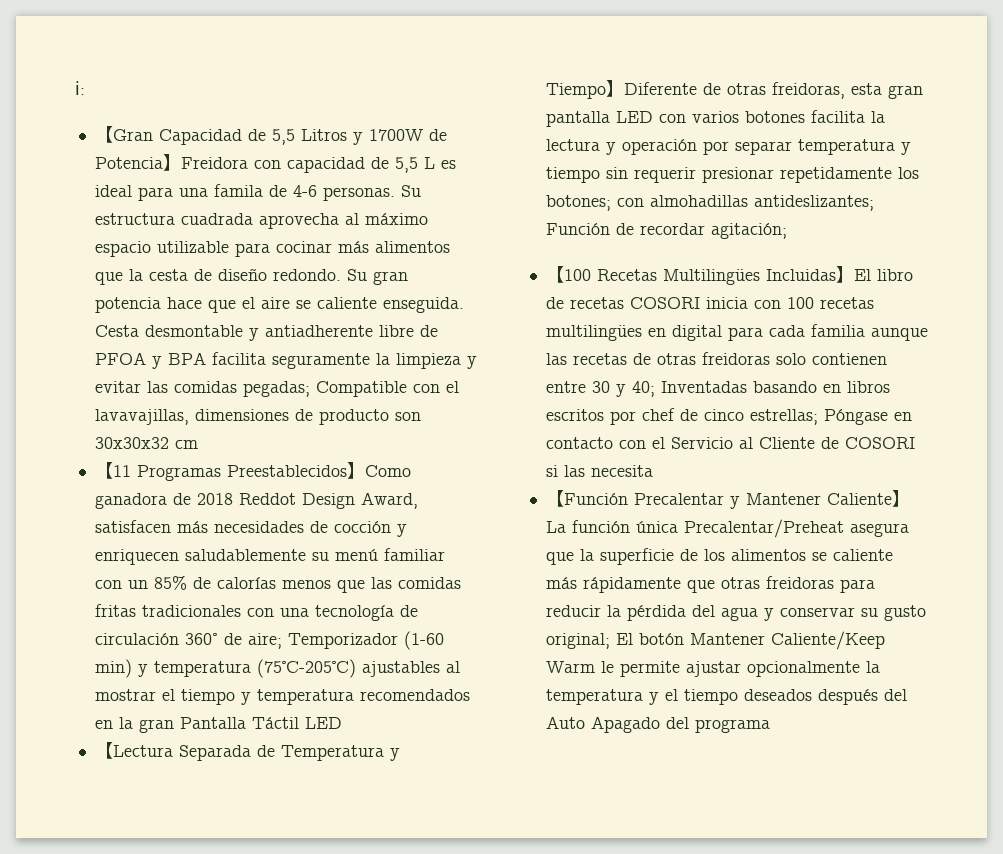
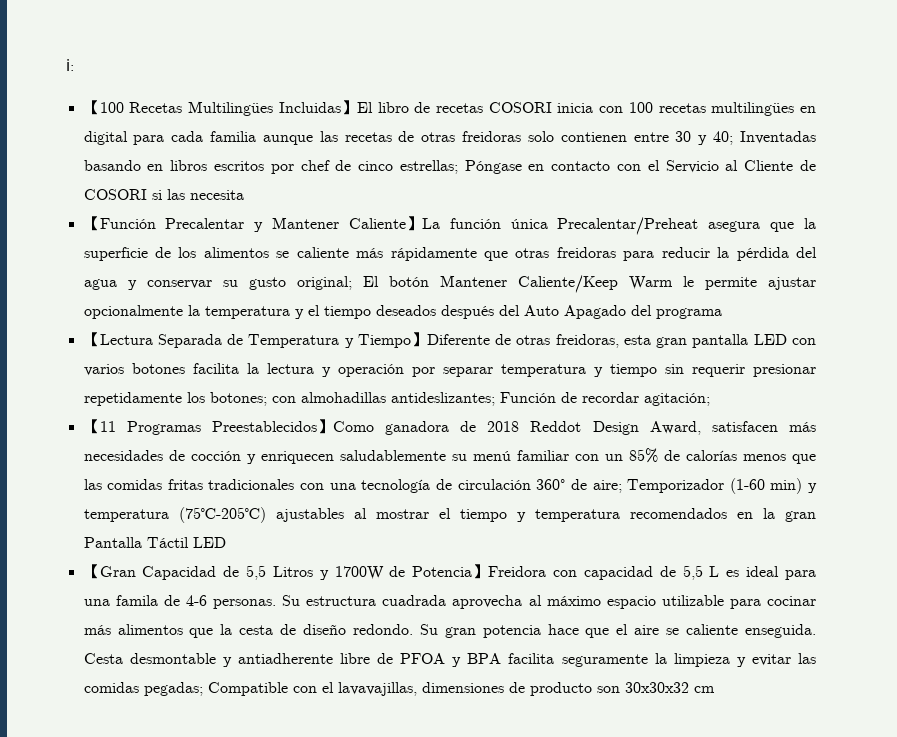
- 【Gran Capacidad de 5,5 Litros y 1700W de Potencia】Freidora con capacidad de 5,5 L es ideal para una famila de 4-6 personas. Su estructura cuadrada aprovecha al máximo espacio utilizable para cocinar más alimentos que la cesta de diseño redondo. Su gran potencia hace que el aire se caliente enseguida. Cesta desmontable y antiadherente libre de PFOA y BPA facilita seguramente la limpieza y evitar las comidas pegadas; Compatible con el lavavajillas, dimensiones de producto son 30x30x32 cm
- 【11 Programas Preestablecidos】Como ganadora de 2018 Reddot Design Award, satisfacen más necesidades de cocción y enriquecen saludablemente su menú familiar con un 85% de calorías menos que las comidas fritas tradicionales con una tecnología de circulación 360° de aire; Temporizador (1-60 min) y temperatura (75℃-205℃) ajustables al mostrar el tiempo y temperatura recomendados en la gran Pantalla Táctil LED
- 【Lectura Separada de Temperatura y Tiempo】Diferente de otras freidoras, esta gran pantalla LED con varios botones facilita la lectura y operación por separar temperatura y tiempo sin requerir presionar repetidamente los botones; con almohadillas antideslizantes; Función de recordar agitación;
+ 【Lectura Separada de Temperatura y Tiempo】Diferente de otras freidoras, esta gran pantalla LED con varios botones facilita la lectura y operación por separar temperatura y tiempo sin requerir presionar repetidamente los botones; con almohadillas antideslizantes; Función de recordar agitación;
+ 【11 Programas Preestablecidos】Como ganadora de 2018 Reddot Design Award, satisfacen más necesidades de cocción y enriquecen saludablemente su menú familiar con un 85% de calorías menos que las comidas fritas tradicionales con una tecnología de circulación 360° de aire; Temporizador (1-60 min) y temperatura (75℃-205℃) ajustables al mostrar el tiempo y temperatura recomendados en la gran Pantalla Táctil LED
+ 【Gran Capacidad de 5,5 Litros y 1700W de Potencia】Freidora con capacidad de 5,5 L es ideal para una famila de 4-6 personas. Su estructura cuadrada aprovecha al máximo espacio utilizable para cocinar más alimentos que la cesta de diseño redondo. Su gran potencia hace que el aire se caliente enseguida. Cesta desmontable y antiadherente libre de PFOA y BPA facilita seguramente la limpieza y evitar las comidas pegadas; Compatible con el lavavajillas, dimensiones de producto son 30x30x32 cm

